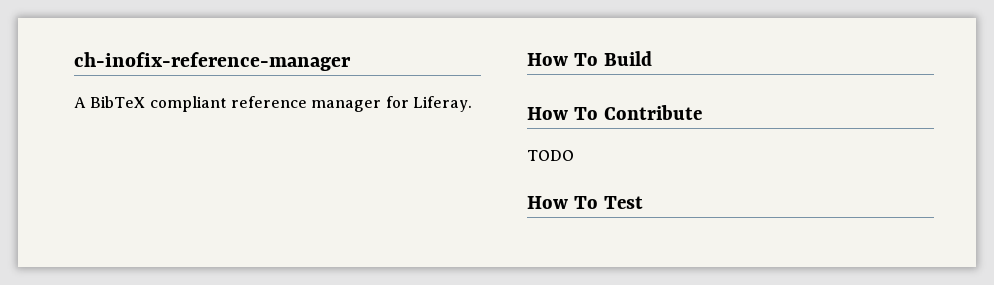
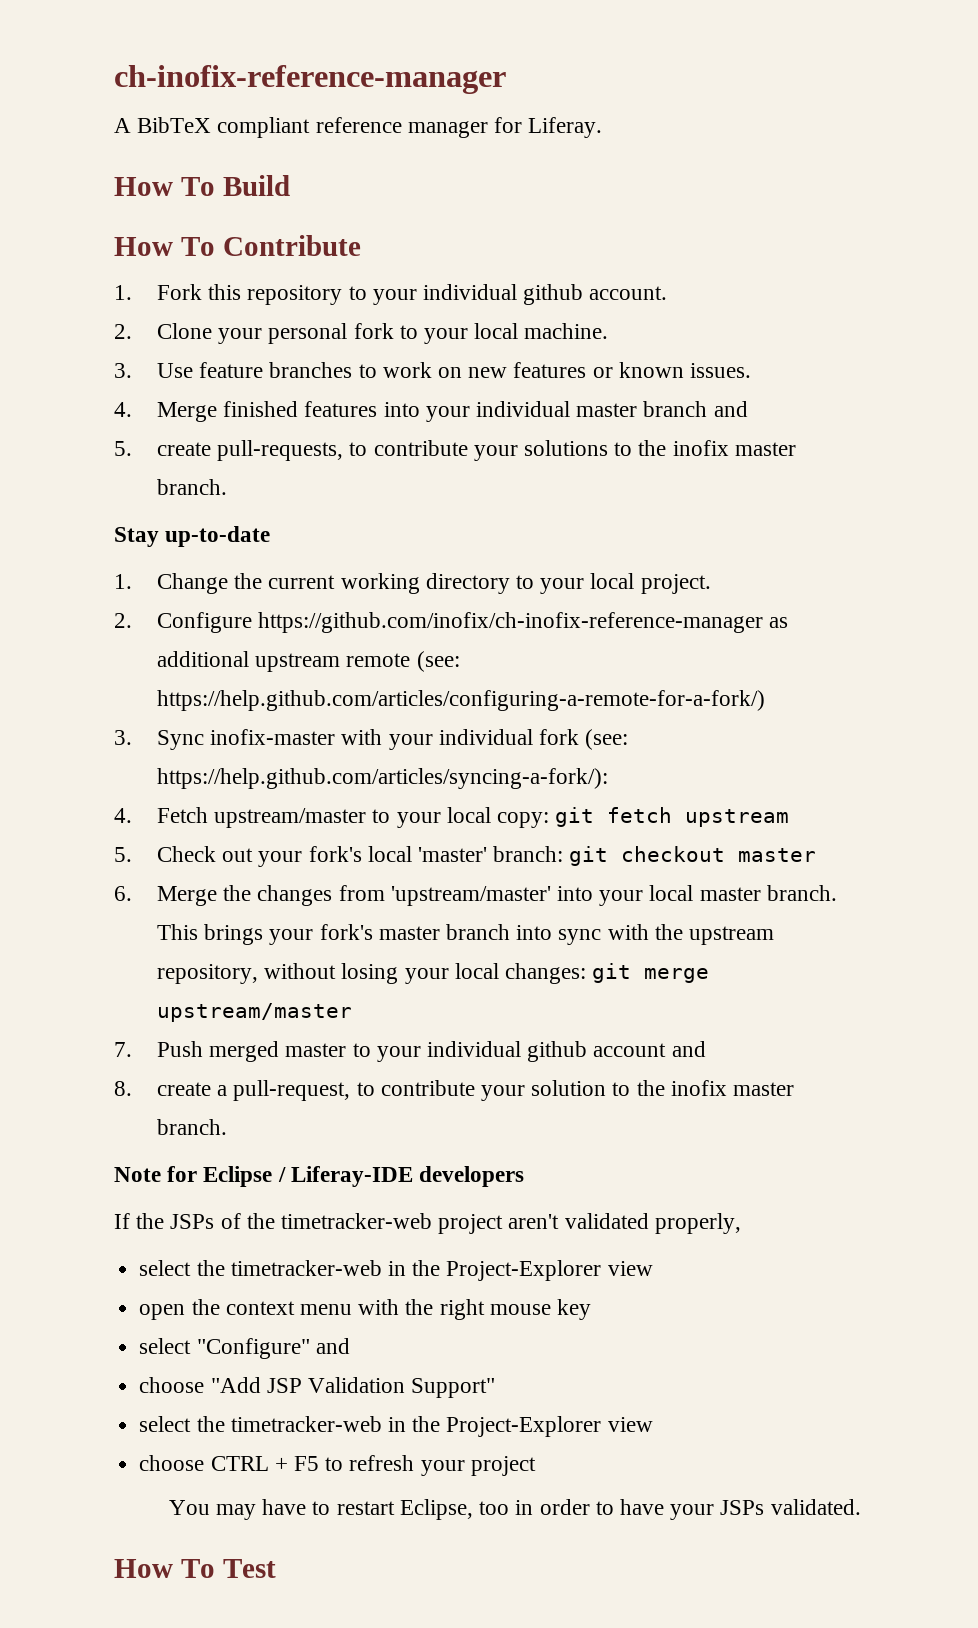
- TODO
+ 1. Fork this repository to your individual github account.
+ 2. Clone your personal fork to your local machine.
+ 3. Use feature branches to work on new features or known issues.
+ 4. Merge finished features into your individual master branch and
+ 5. create pull-requests, to contribute your solutions to the inofix master branch.
+ Stay up-to-date
+ 1. Change the current working directory to your local project.
+ 2. Configure https://github.com/inofix/ch-inofix-reference-manager as additional upstream remote (see: https://help.github.com/articles/configuring-a-remote-for-a-fork/)
+ 3. Sync inofix-master with your individual fork (see: https://help.github.com/articles/syncing-a-fork/):
+ 4. Fetch upstream/master to your local copy: git fetch upstream
+ 5. Check out your fork's local 'master' branch: git checkout master
+ 6. Merge the changes from 'upstream/master' into your local master branch. This brings your fork's master branch into sync with the upstream repository, without losing your local changes: git merge upstream/master
+ 7. Push merged master to your individual github account and
+ 8. create a pull-request, to contribute your solution to the inofix master branch.
+ Note for Eclipse / Liferay-IDE developers
+ If the JSPs of the timetracker-web project aren't validated properly,
+ select the timetracker-web in the Project-Explorer view
+ open the context menu with the right mouse key
+ select "Configure" and
+ choose "Add JSP Validation Support"
+ select the timetracker-web in the Project-Explorer view
+ choose CTRL + F5 to refresh your project
+ You may have to restart Eclipse, too in order to have your JSPs validated.

